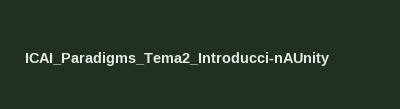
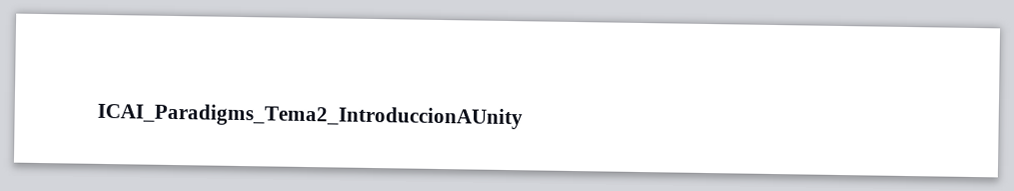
- ICAI_Paradigms_Tema2_Introducci-nAUnity
+ ICAI_Paradigms_Tema2_IntroduccionAUnity

